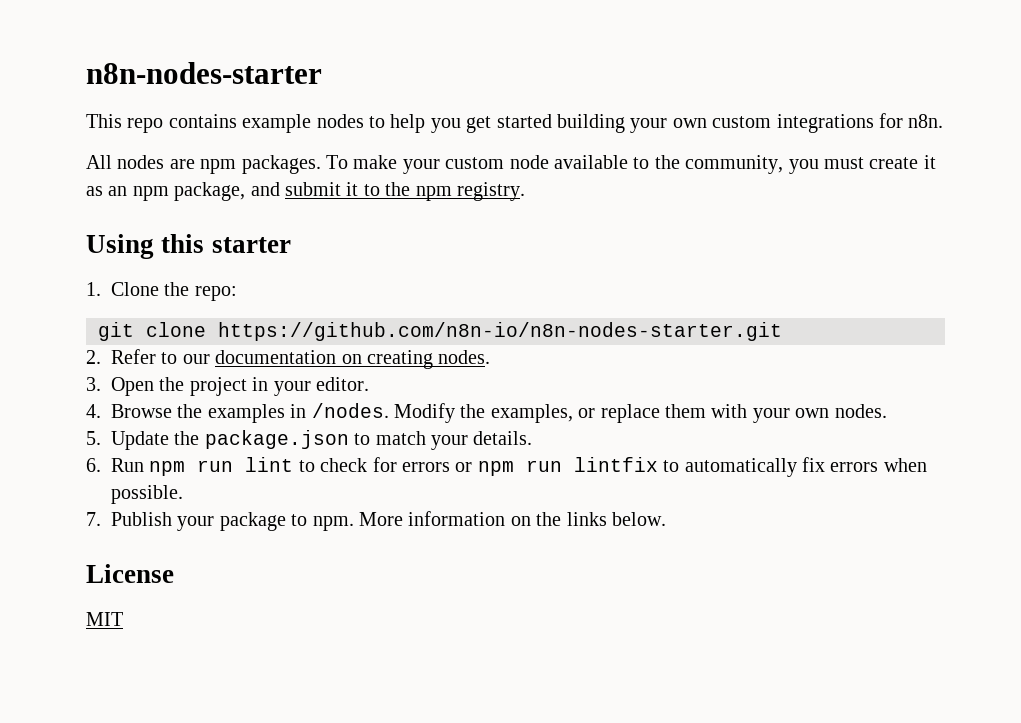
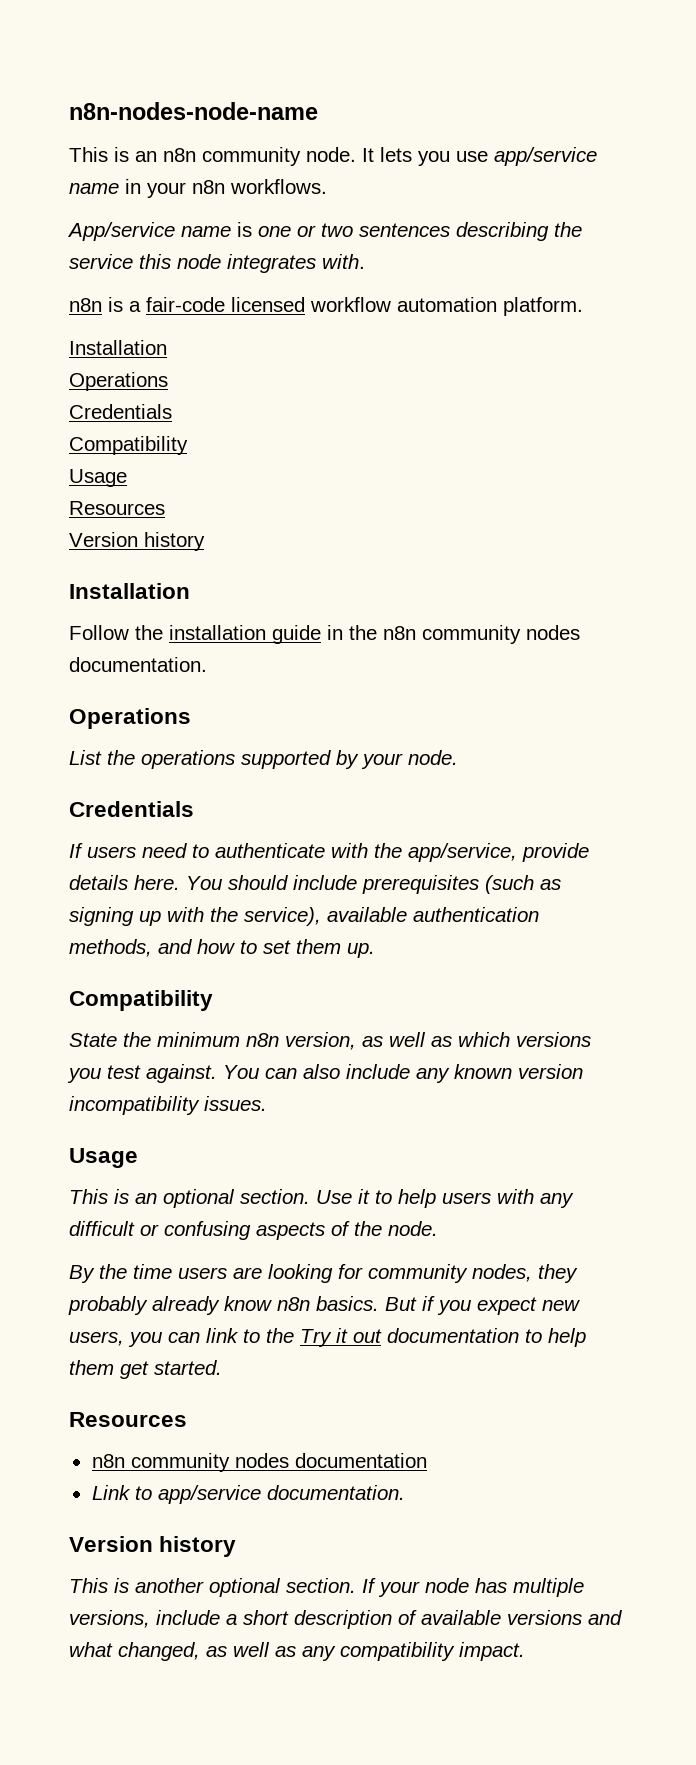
- n8n-nodes-starter
- This repo contains example nodes to help you get started building your own custom integrations for n8n.
- All nodes are npm packages. To make your custom node available to the community, you must create it as an npm package, and submit it to the npm registry.
- Using this starter
- 1. Clone the repo:
- git clone https://github.com/n8n-io/n8n-nodes-starter.git
- 2. Refer to our documentation on creating nodes.
- 3. Open the project in your editor.
- 4. Browse the examples in /nodes. Modify the examples, or replace them with your own nodes.
- 5. Update the package.json to match your details.
- 6. Run npm run lint to check for errors or npm run lintfix to automatically fix errors when possible.
- 7. Publish your package to npm. More information on the links below.
- License
- MIT
+ n8n-nodes-node-name
+ This is an n8n community node. It lets you use app/service name in your n8n workflows.
+ App/service name is one or two sentences describing the service this node integrates with.
+ n8n is a fair-code licensed workflow automation platform.
+ Installation
+ Operations
+ Credentials
+ Compatibility
+ Usage
+ Resources
+ Version history
+ Installation
+ Follow the installation guide in the n8n community nodes documentation.
+ Operations
+ List the operations supported by your node.
+ Credentials
+ If users need to authenticate with the app/service, provide details here. You should include prerequisites (such as signing up with the service), available authentication methods, and how to set them up.
+ Compatibility
+ State the minimum n8n version, as well as which versions you test against. You can also include any known version incompatibility issues.
+ Usage
+ This is an optional section. Use it to help users with any difficult or confusing aspects of the node.
+ By the time users are looking for community nodes, they probably already know n8n basics. But if you expect new users, you can link to the Try it out documentation to help them get started.
+ Resources
+ n8n community nodes documentation
+ Link to app/service documentation.
+ Version history
+ This is another optional section. If your node has multiple versions, include a short description of available versions and what changed, as well as any compatibility impact.

